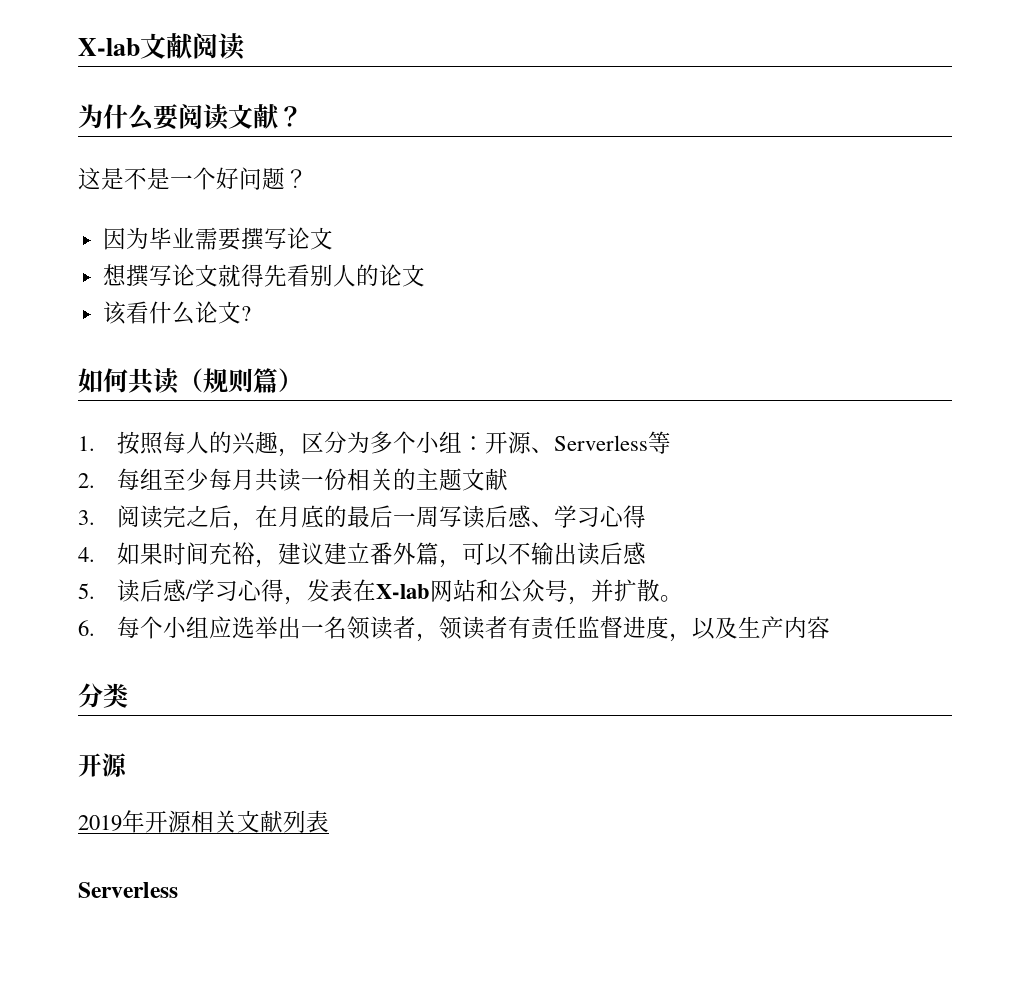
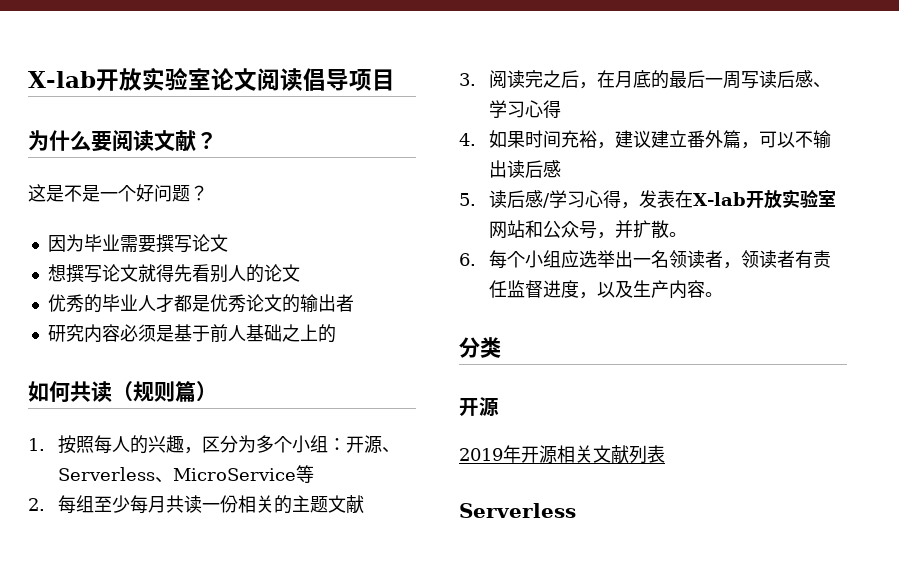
- X-lab文献阅读
+ X-lab开放实验室论文阅读倡导项目
- 该看什么论文?
+ 优秀的毕业人才都是优秀论文的输出者
+ 研究内容必须是基于前人基础之上的
- 1.按照每人的兴趣，区分为多个小组：开源、Serverless等
+ 1.按照每人的兴趣，区分为多个小组：开源、Serverless、MicroService等
- 5.读后感/学习心得，发表在X-lab网站和公众号，并扩散。
+ 5.读后感/学习心得，发表在X-lab开放实验室网站和公众号，并扩散。
- 6.每个小组应选举出一名领读者，领读者有责任监督进度，以及生产内容
+ 6.每个小组应选举出一名领读者，领读者有责任监督进度，以及生产内容。

